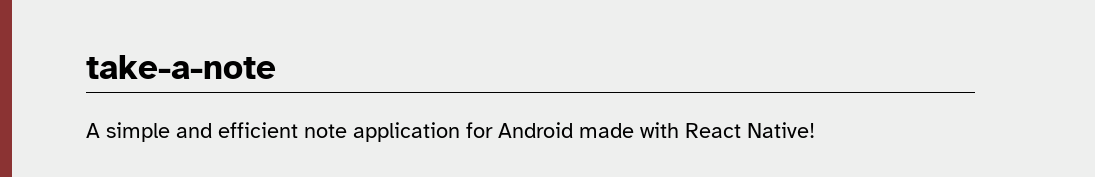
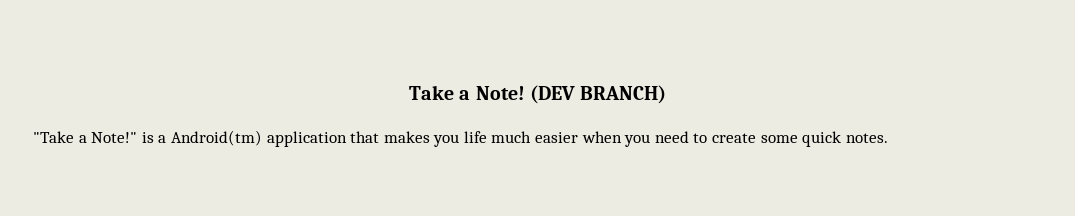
- take-a-note
- A simple and efficient note application for Android made with React Native!
+ Take a Note! (DEV BRANCH)
+ "Take a Note!" is a Android(tm) application that makes you life much easier when you need to create some quick notes.

